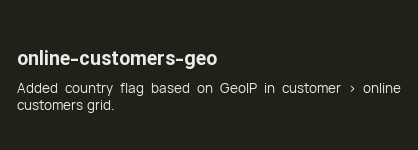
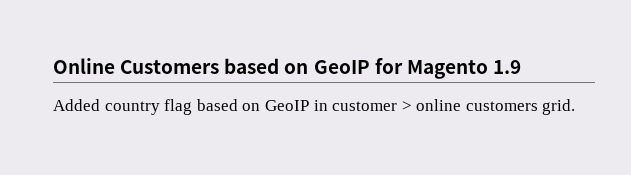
- online-customers-geo
+ Online Customers based on GeoIP for Magento 1.9

